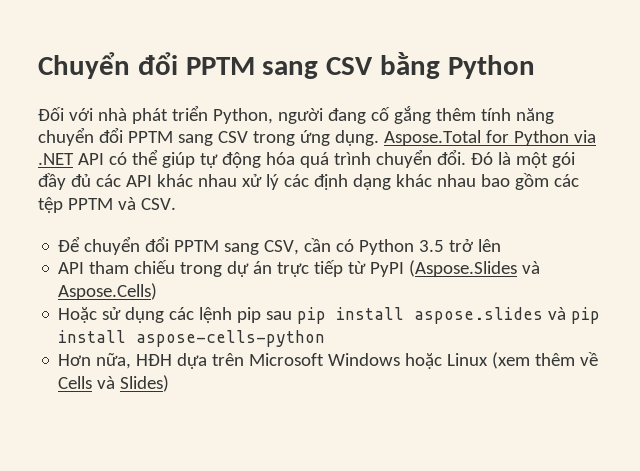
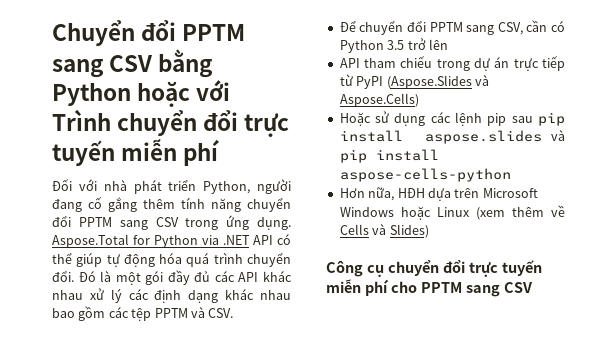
- Chuyển đổi PPTM sang CSV bằng Python
+ Chuyển đổi PPTM sang CSV bằng Python hoặc với Trình chuyển đổi trực tuyến miễn phí
+ Công cụ chuyển đổi trực tuyến miễn phí cho PPTM sang CSV

